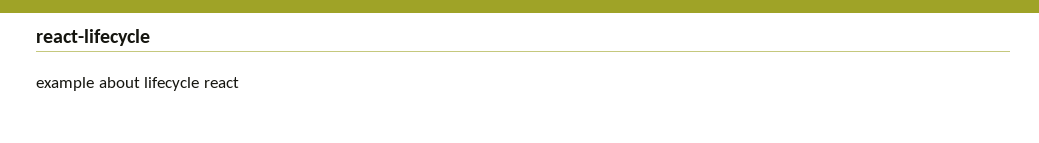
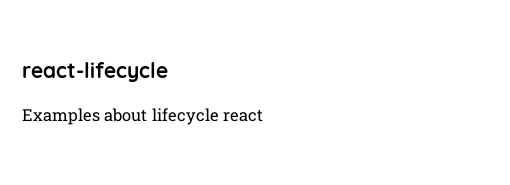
- example about lifecycle react
+ Examples about lifecycle react

